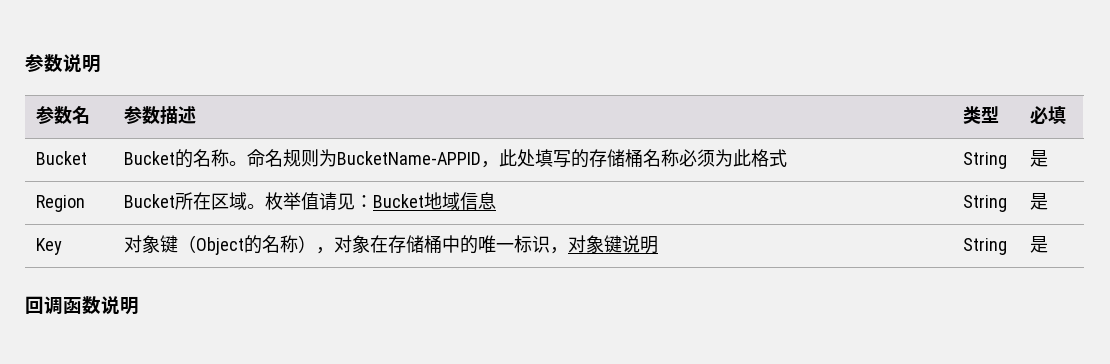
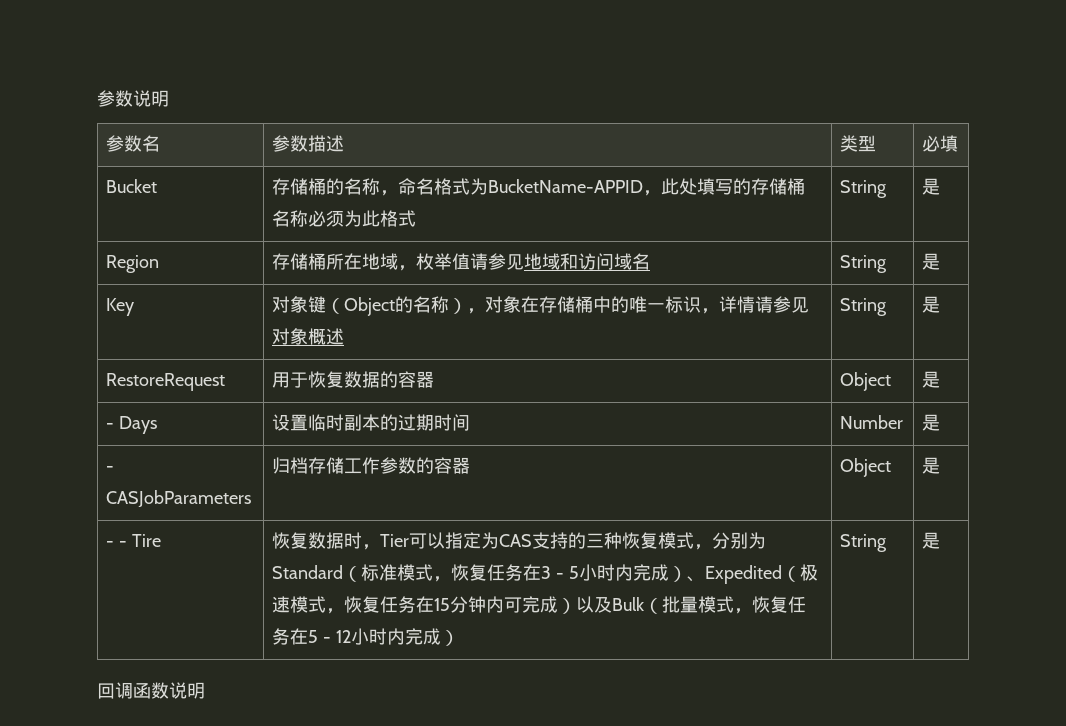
- Bucket | Bucket的名称。命名规则为BucketName-APPID，此处填写的存储桶名称必须为此格式 | String | 是
+ Bucket | 存储桶的名称，命名格式为BucketName-APPID，此处填写的存储桶名称必须为此格式 | String | 是
- Region | Bucket所在区域。枚举值请见：Bucket地域信息 | String | 是
+ Region | 存储桶所在地域，枚举值请参见地域和访问域名 | String | 是
- Key | 对象键（Object的名称），对象在存储桶中的唯一标识，对象键说明 | String | 是
+ Key | 对象键（Object的名称），对象在存储桶中的唯一标识，详情请参见对象概述 | String | 是
+ RestoreRequest | 用于恢复数据的容器 | Object | 是
+ - Days | 设置临时副本的过期时间 | Number | 是
+ - CASJobParameters | 归档存储工作参数的容器 | Object | 是
+ - - Tire | 恢复数据时，Tier可以指定为CAS支持的三种恢复模式，分别为Standard（标准模式，恢复任务在3 - 5小时内完成）、Expedited（极速模式，恢复任务在15分钟内可完成）以及Bulk（批量模式，恢复任务在5 - 12小时内完成） | String | 是

